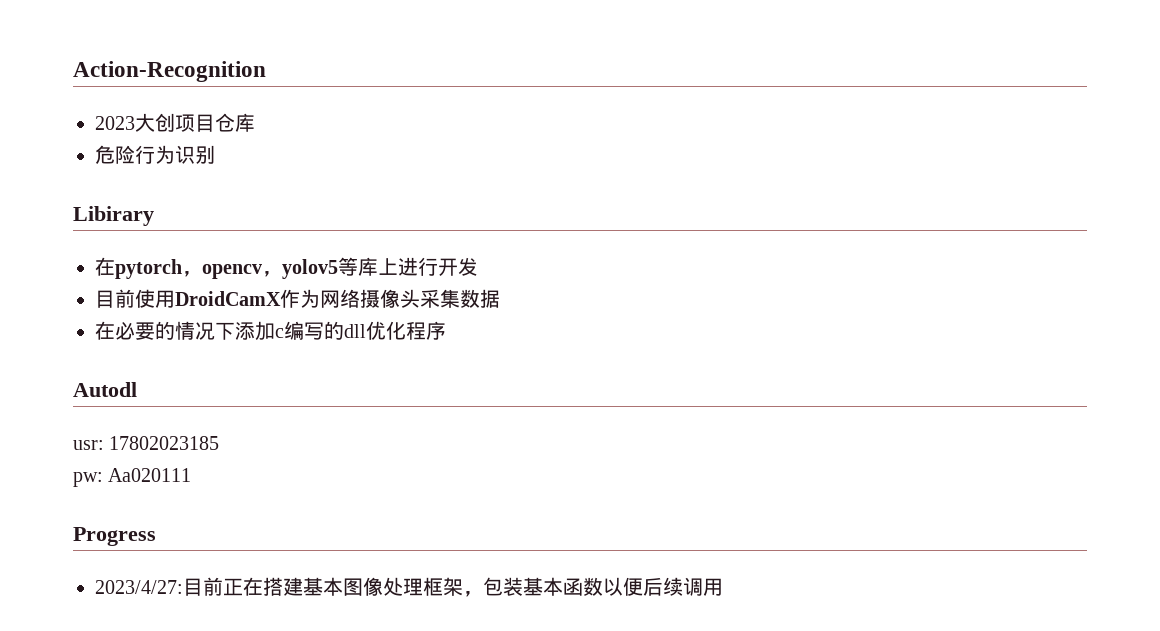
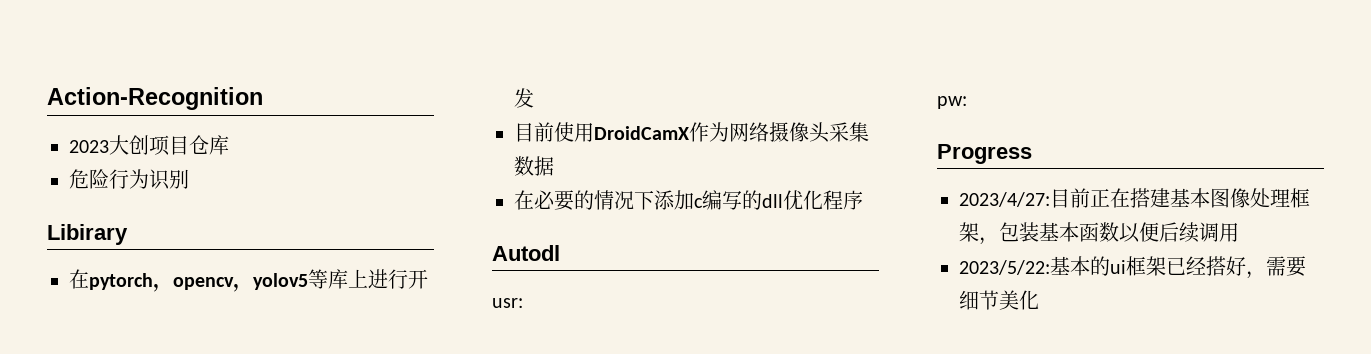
- usr: 17802023185
+ usr:
- pw: Aa020111
+ pw:
+ 2023/5/22:基本的ui框架已经搭好，需要细节美化

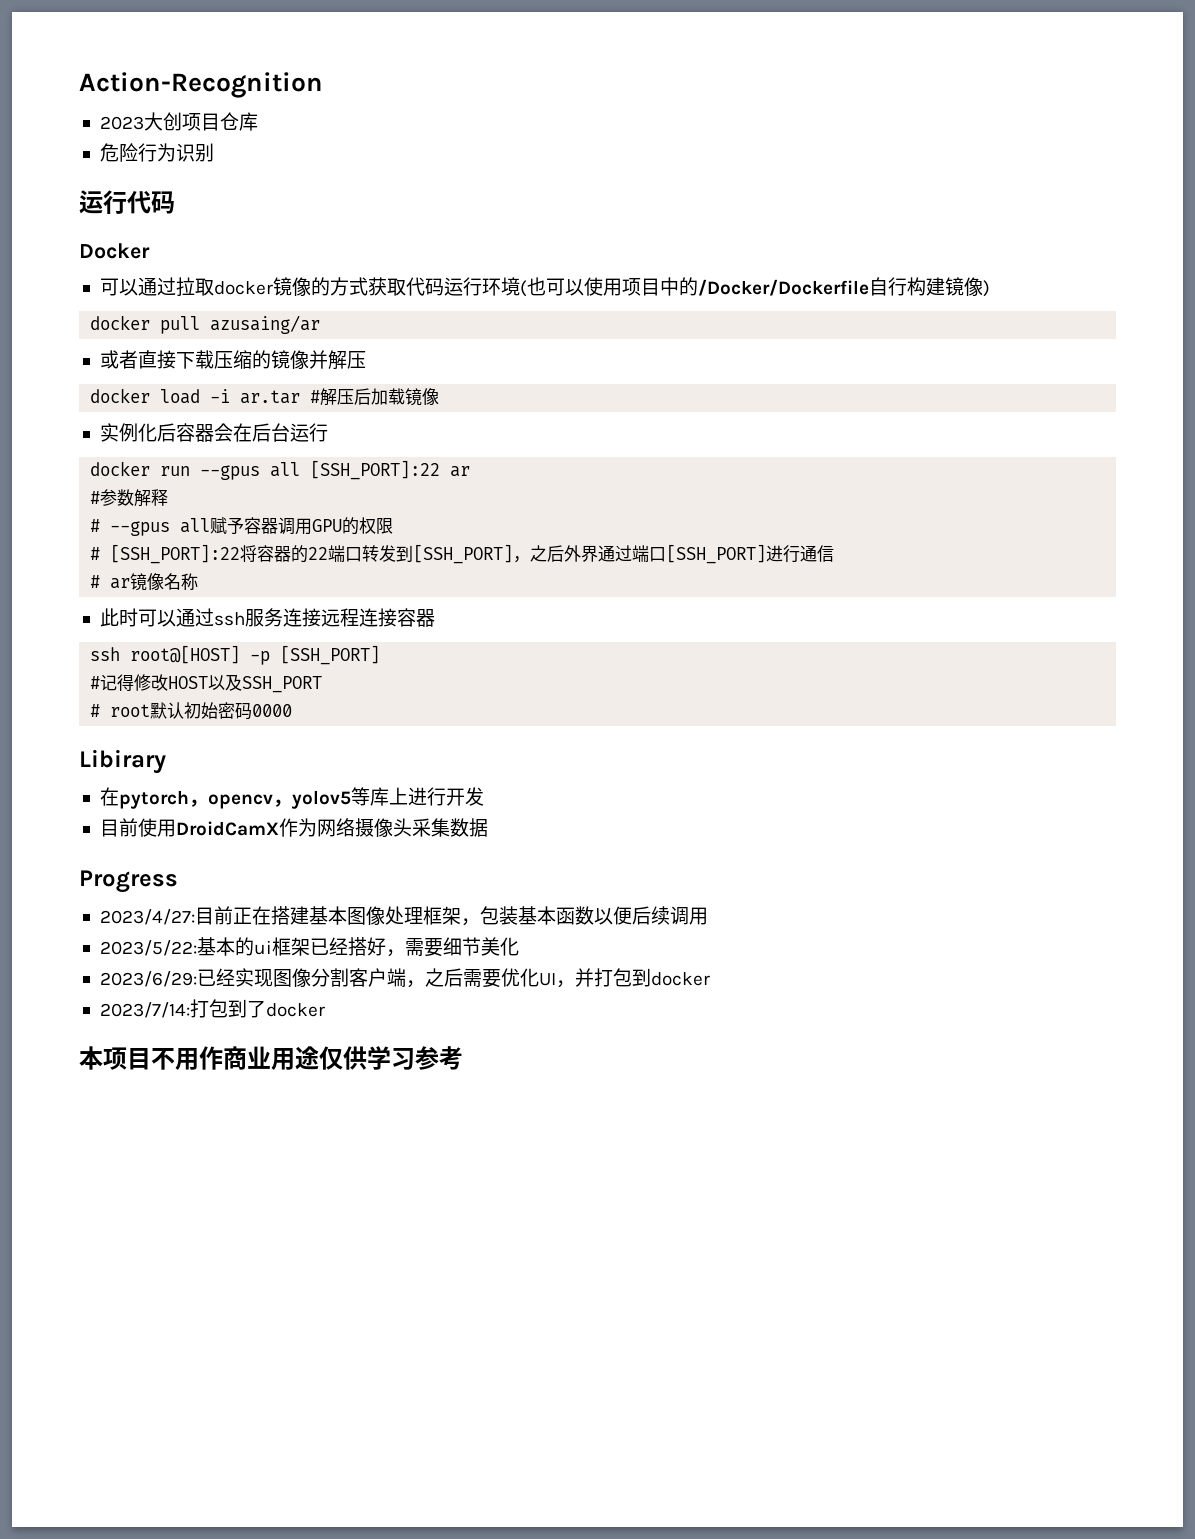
+ 运行代码
+ Docker
+ 可以通过拉取docker镜像的方式获取代码运行环境(也可以使用项目中的/Docker/Dockerfile自行构建镜像)
+ docker pull azusaing/ar
+ 或者直接下载压缩的镜像并解压
+ docker load -i ar.tar #解压后加载镜像
+ 实例化后容器会在后台运行
+ docker run --gpus all [SSH_PORT]:22 ar
+ #参数解释
+ # --gpus all赋予容器调用GPU的权限
+ # [SSH_PORT]:22将容器的22端口转发到[SSH_PORT]，之后外界通过端口[SSH_PORT]进行通信
+ # ar镜像名称
+ 此时可以通过ssh服务连接远程连接容器
+ ssh root@[HOST] -p [SSH_PORT]
+ #记得修改HOST以及SSH_PORT
+ # root默认初始密码0000
- 在必要的情况下添加c编写的dll优化程序
- Autodl
- usr:
- pw:
+ 2023/6/29:已经实现图像分割客户端，之后需要优化UI，并打包到docker
+ 2023/7/14:打包到了docker
+ 本项目不用作商业用途仅供学习参考

